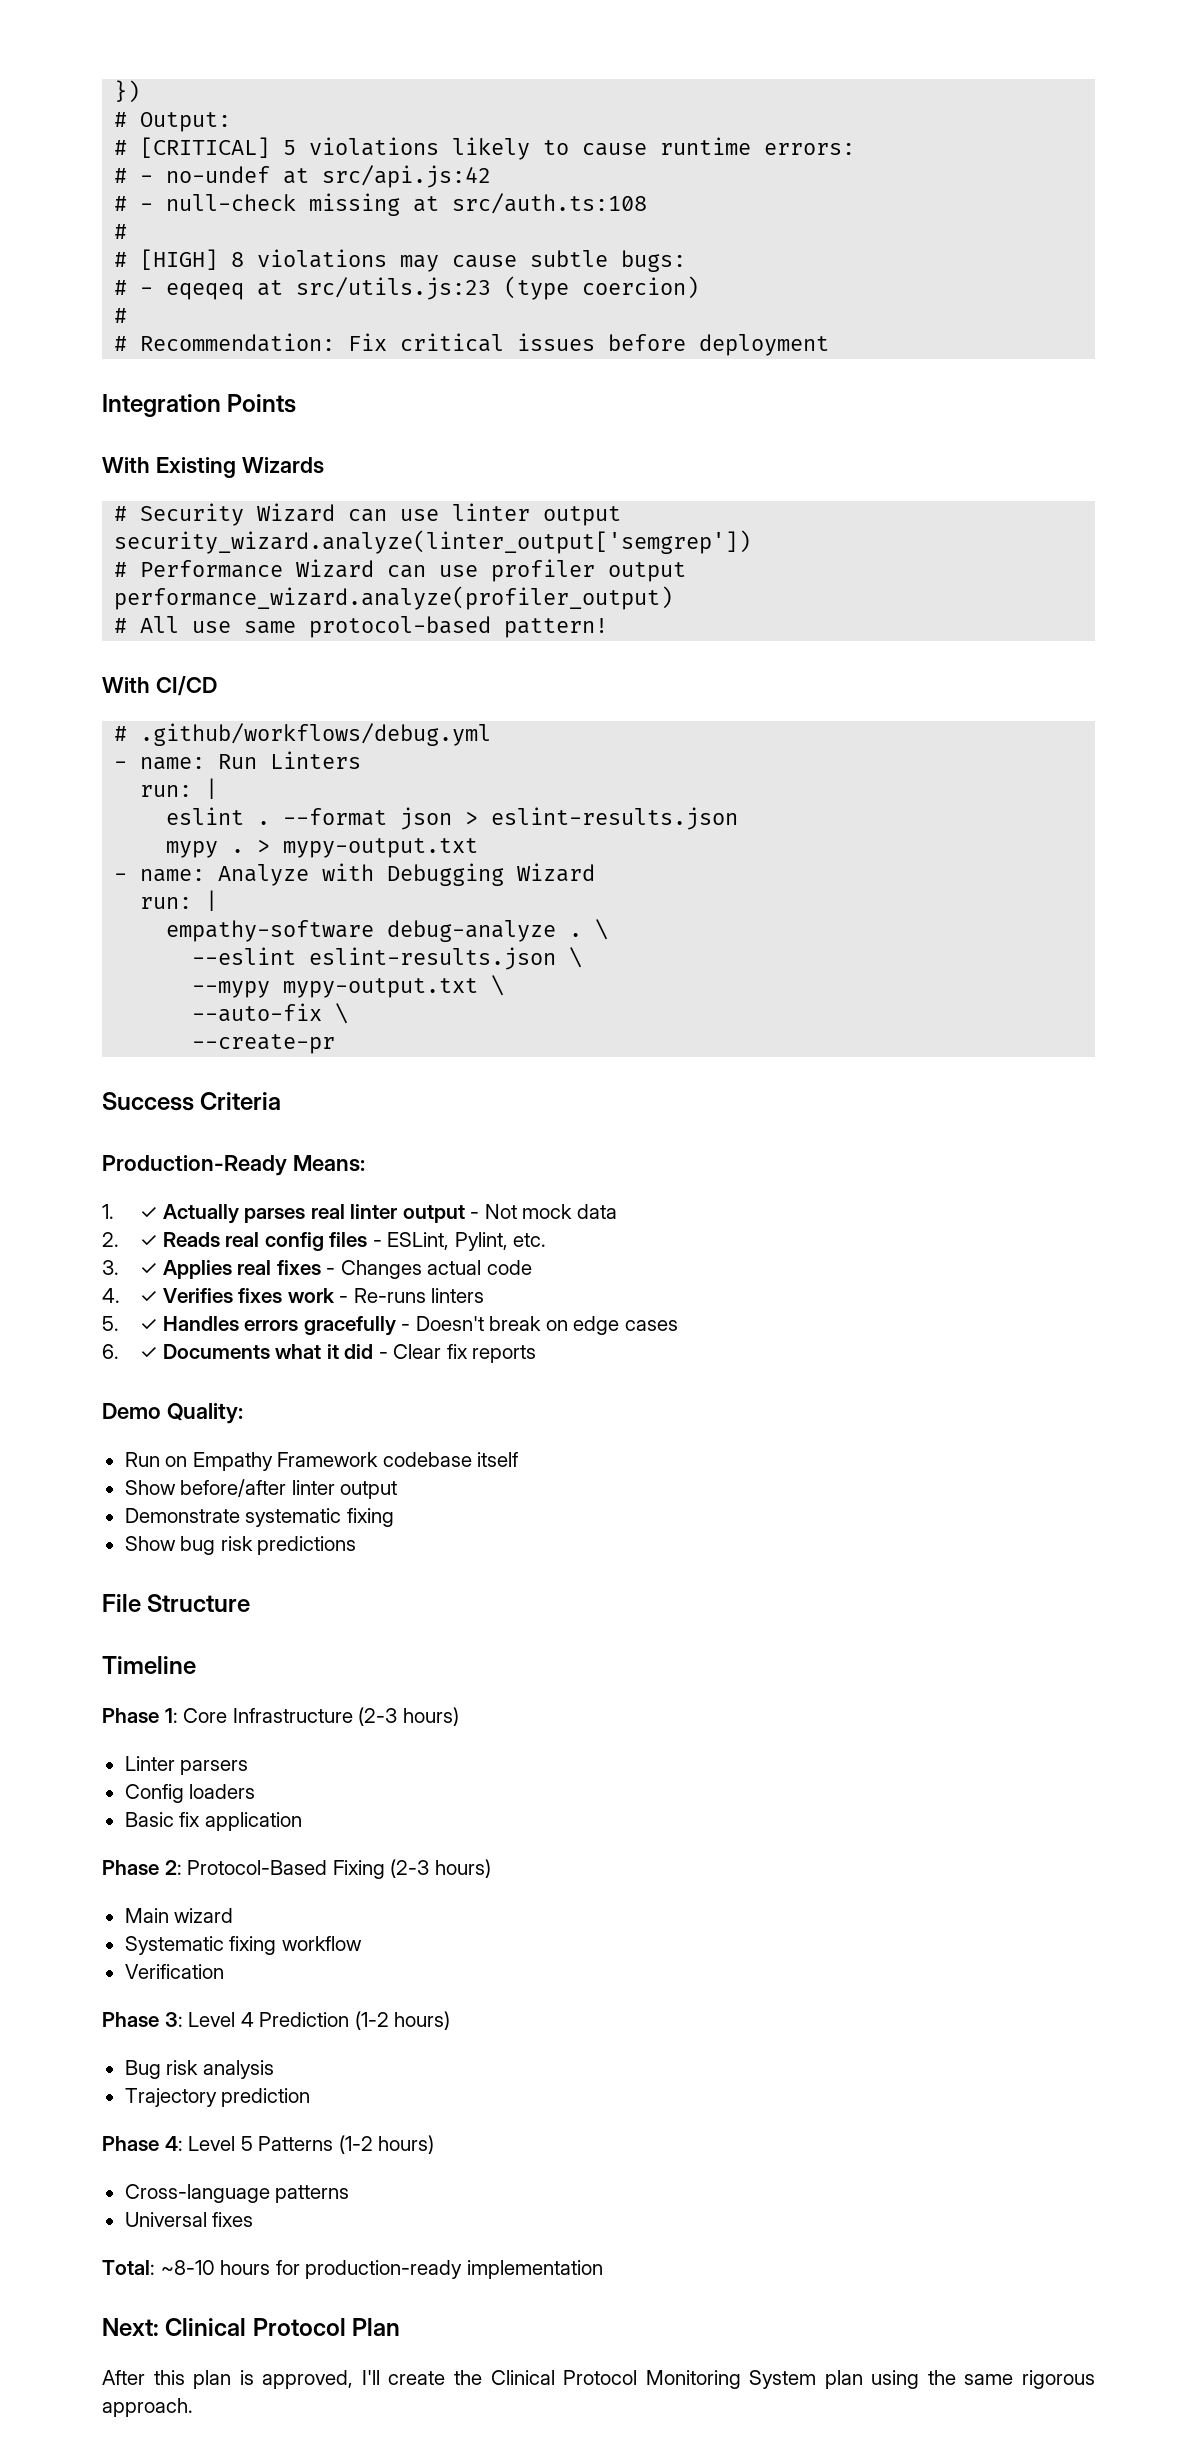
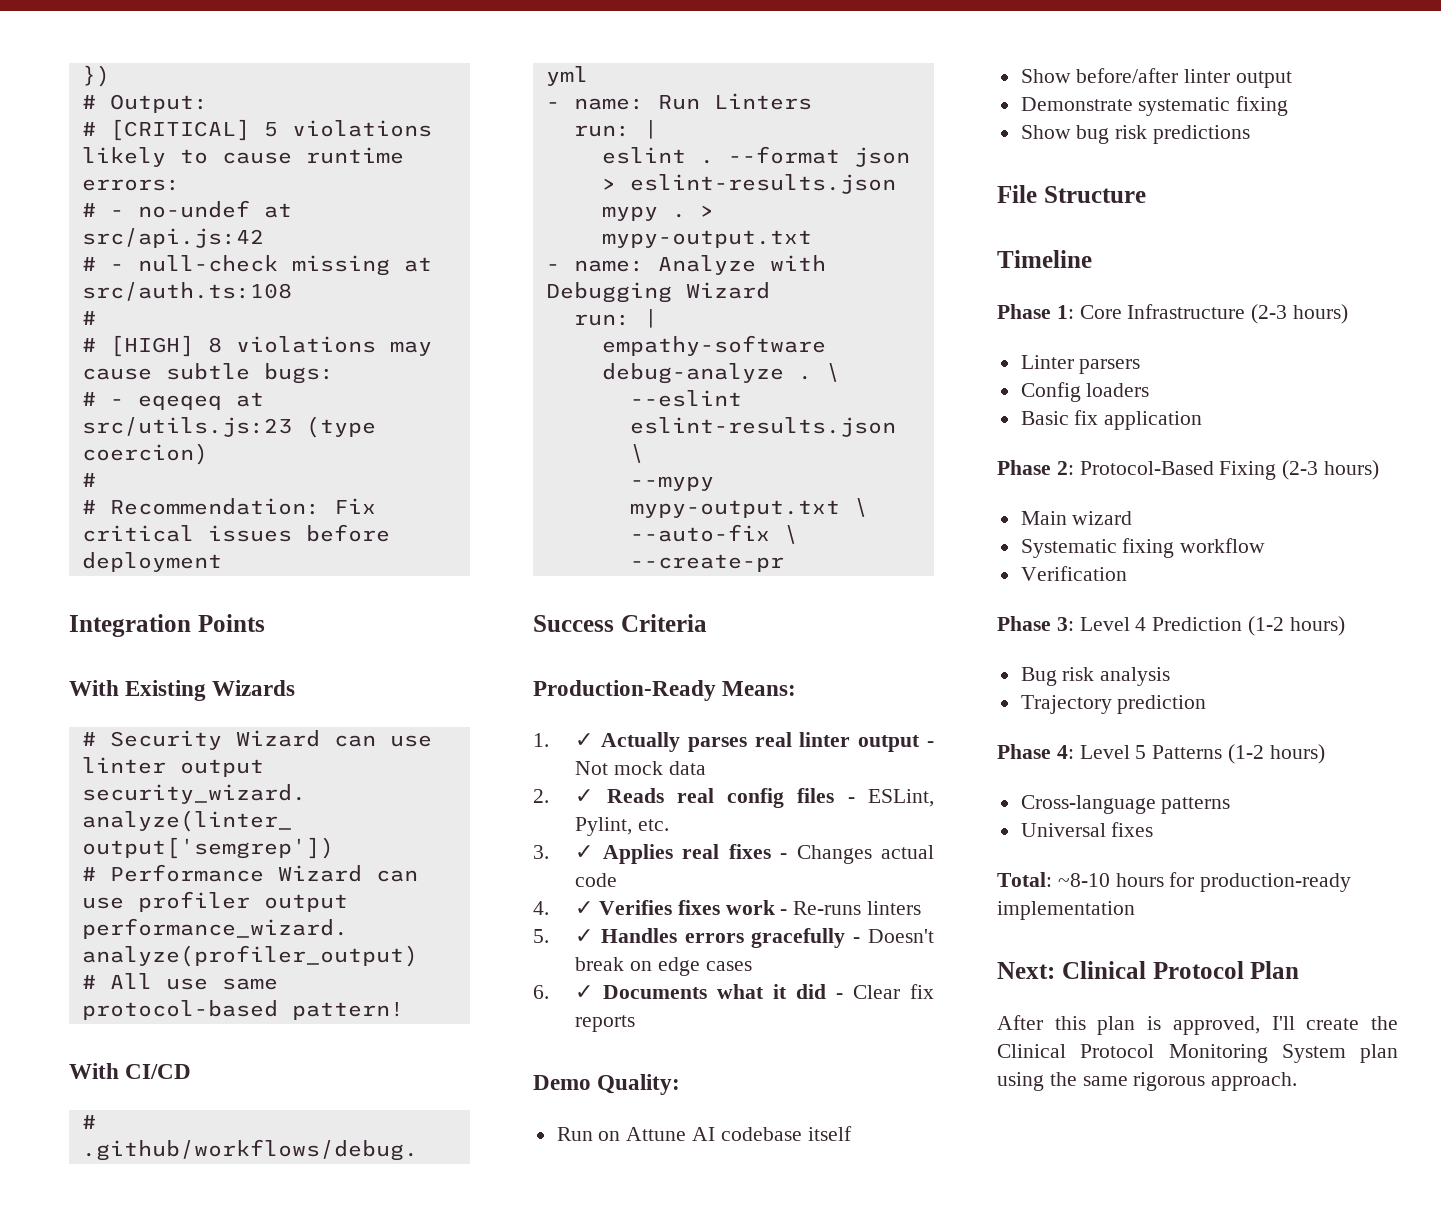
- Run on Empathy Framework codebase itself
+ Run on Attune AI codebase itself

